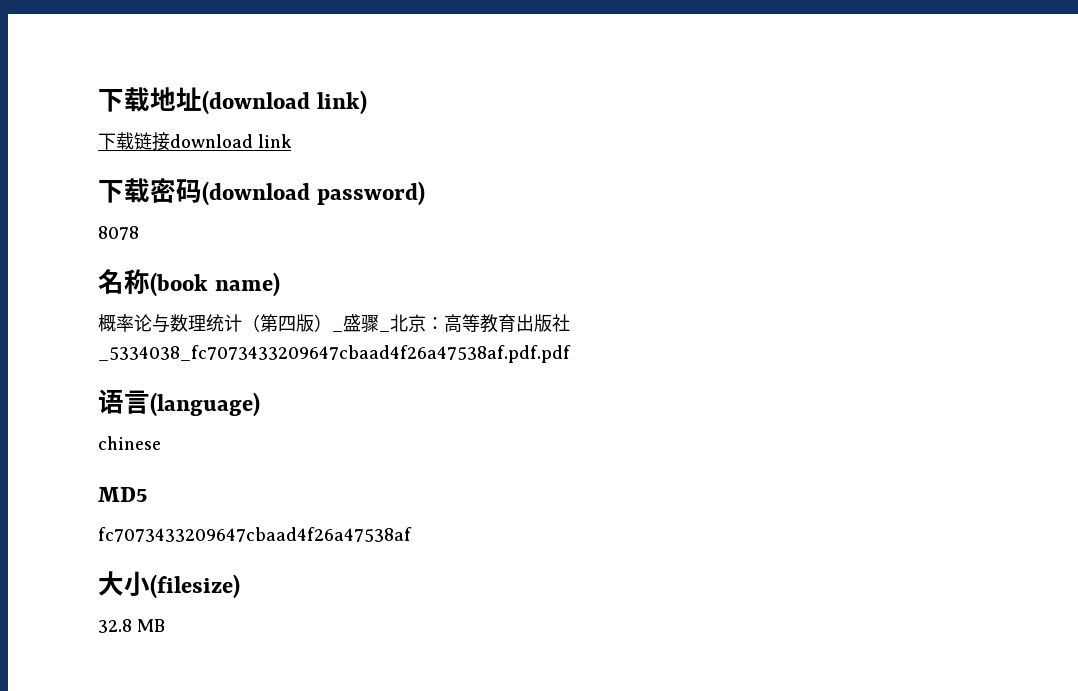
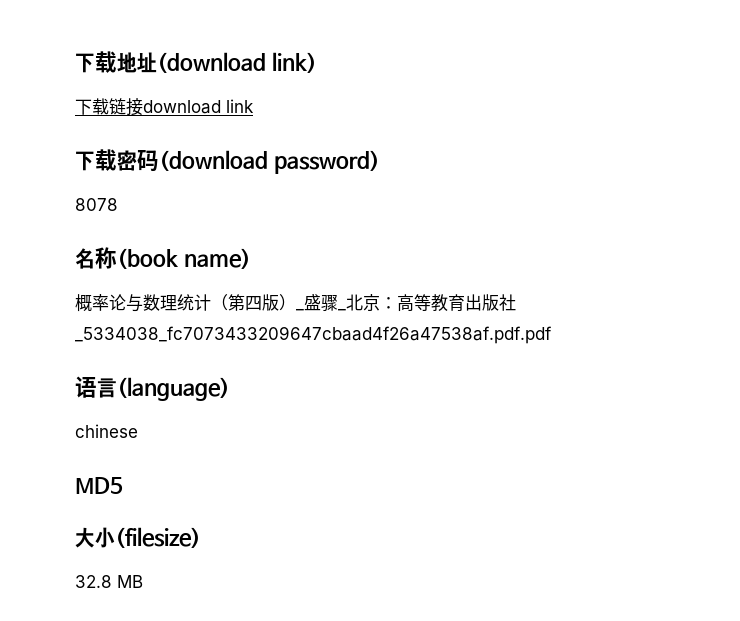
- fc7073433209647cbaad4f26a47538af

